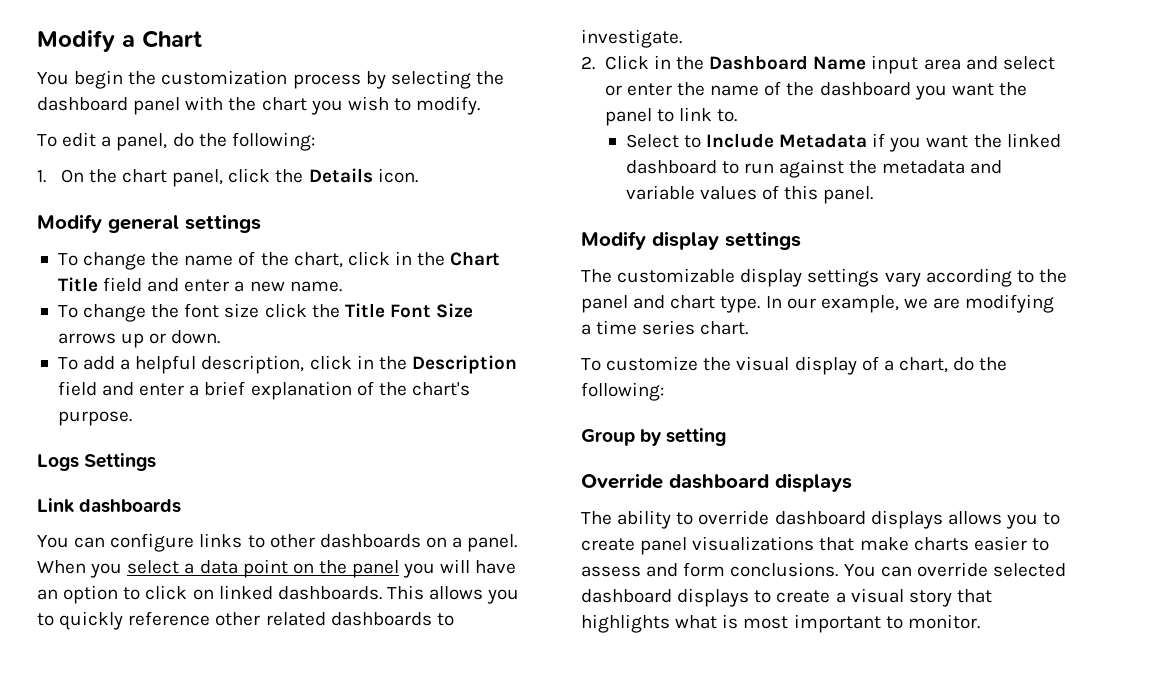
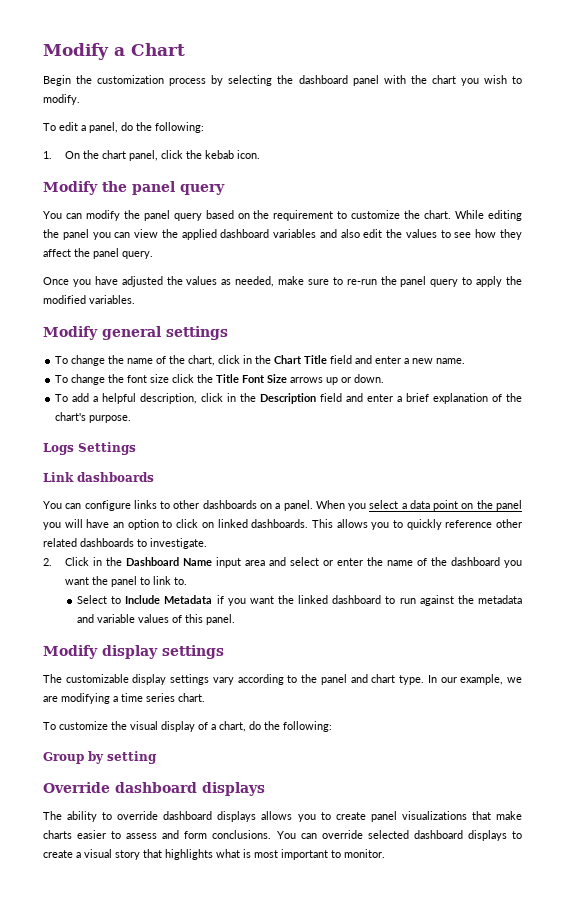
- You begin the customization process by selecting the dashboard panel with the chart you wish to modify.
+ Begin the customization process by selecting the dashboard panel with the chart you wish to modify.
- 1. On the chart panel, click the Details icon.
+ 1. On the chart panel, click the kebab icon.
+ Modify the panel query
+ You can modify the panel query based on the requirement to customize the chart. While editing the panel you can view the applied dashboard variables and also edit the values to see how they affect the panel query.
+ Once you have adjusted the values as needed, make sure to re-run the panel query to apply the modified variables.

